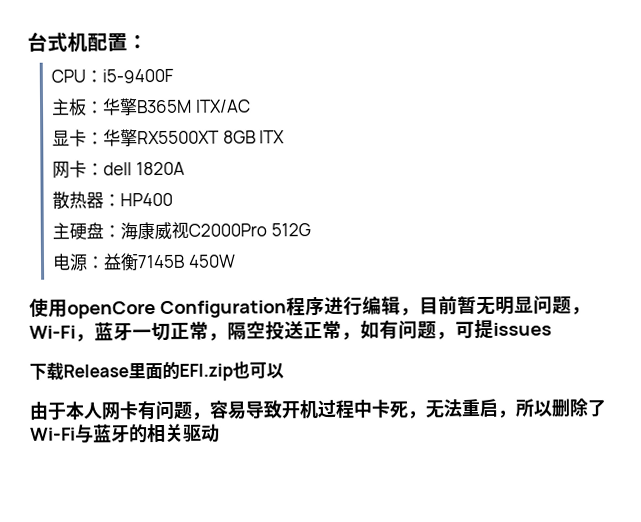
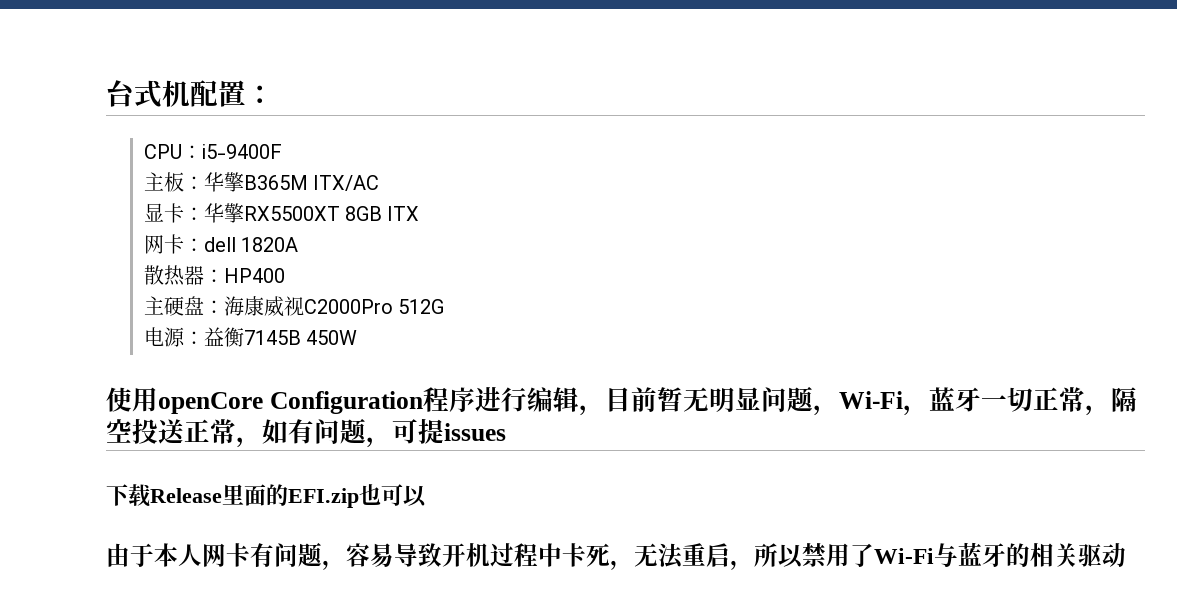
- 由于本人网卡有问题，容易导致开机过程中卡死，无法重启，所以删除了Wi-Fi与蓝牙的相关驱动
+ 由于本人网卡有问题，容易导致开机过程中卡死，无法重启，所以禁用了Wi-Fi与蓝牙的相关驱动

